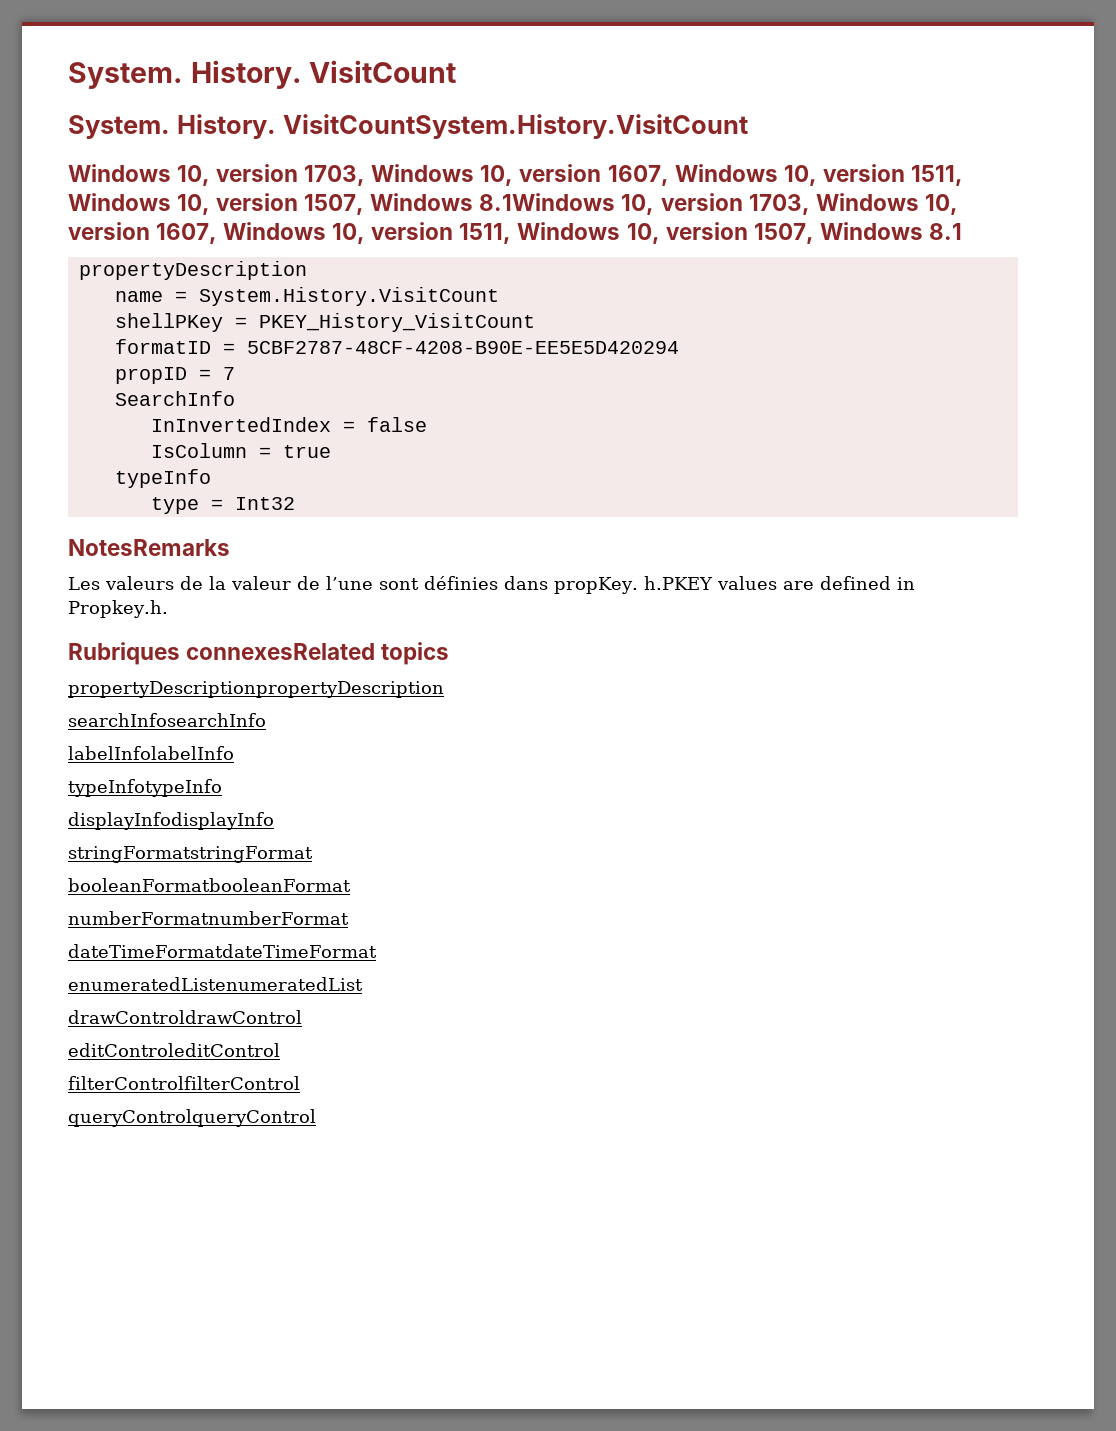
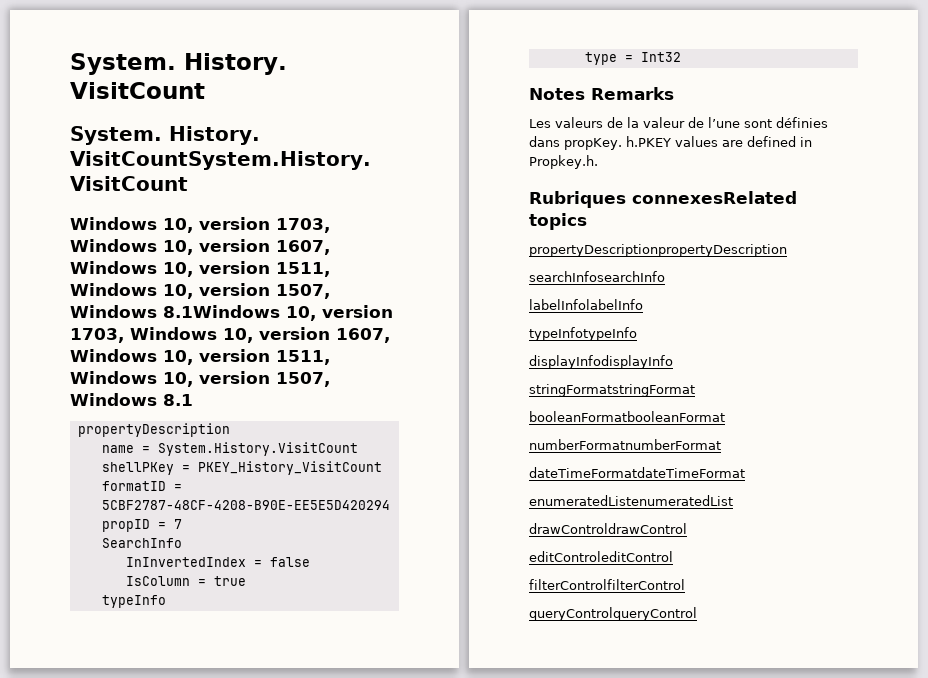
- NotesRemarks
+ Notes Remarks

